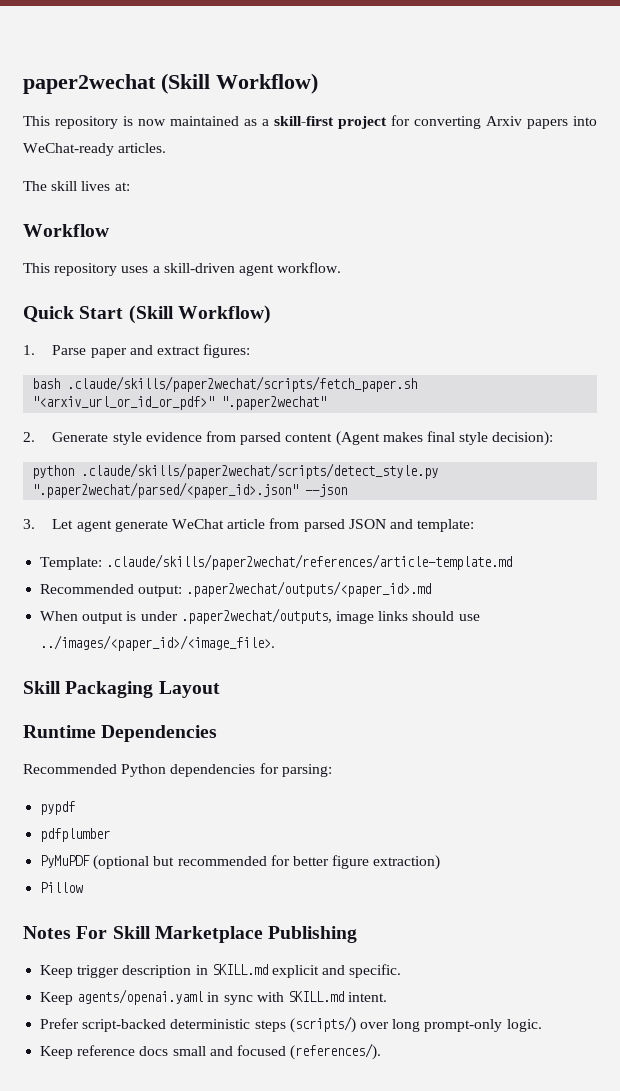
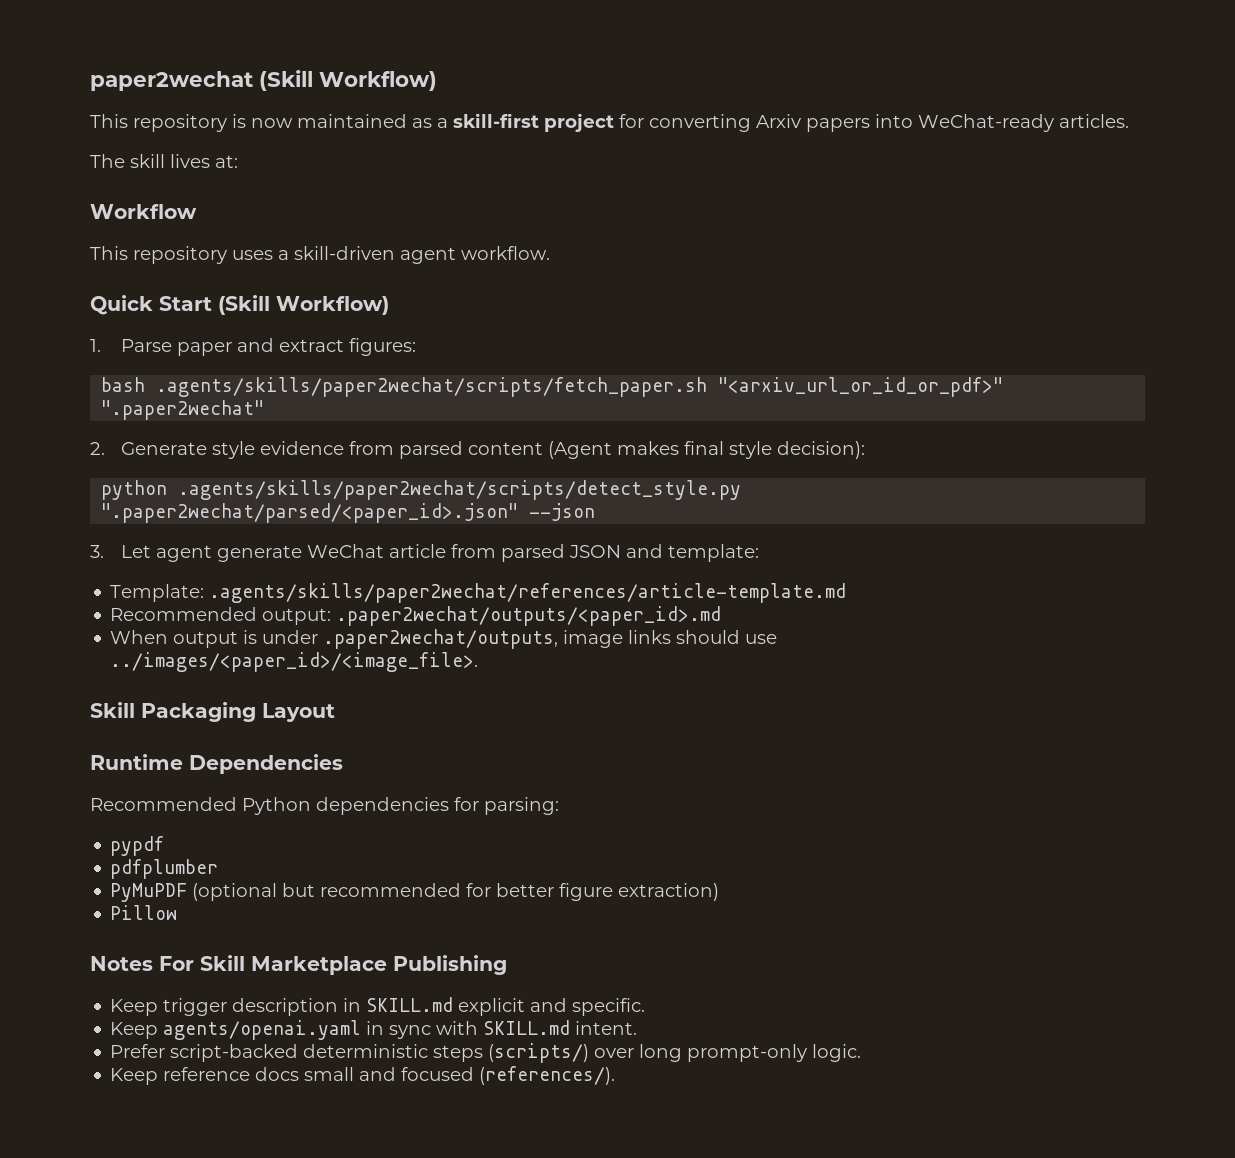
- bash .claude/skills/paper2wechat/scripts/fetch_paper.sh "<arxiv_url_or_id_or_pdf>" ".paper2wechat"
+ bash .agents/skills/paper2wechat/scripts/fetch_paper.sh "<arxiv_url_or_id_or_pdf>" ".paper2wechat"
- python .claude/skills/paper2wechat/scripts/detect_style.py ".paper2wechat/parsed/<paper_id>.json" --json
+ python .agents/skills/paper2wechat/scripts/detect_style.py ".paper2wechat/parsed/<paper_id>.json" --json
- Template: .claude/skills/paper2wechat/references/article-template.md
+ Template: .agents/skills/paper2wechat/references/article-template.md

